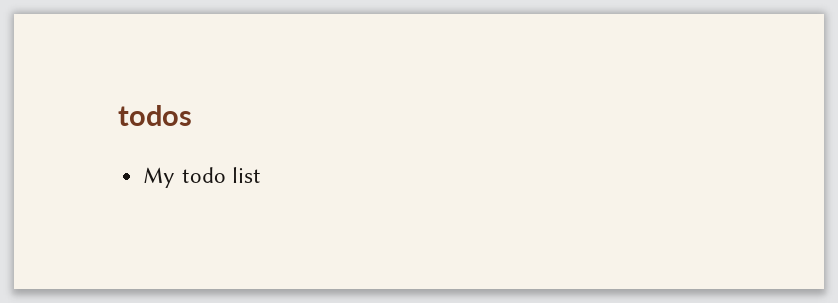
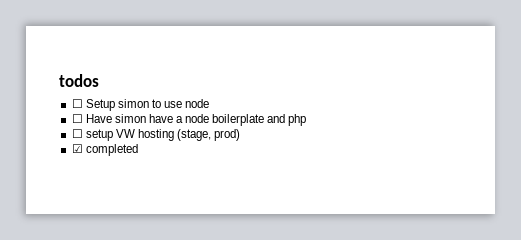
- My todo list
+ ☐ Setup simon to use node
+ ☐ Have simon have a node boilerplate and php
+ ☐ setup VW hosting (stage, prod)
+ ☑ completed

